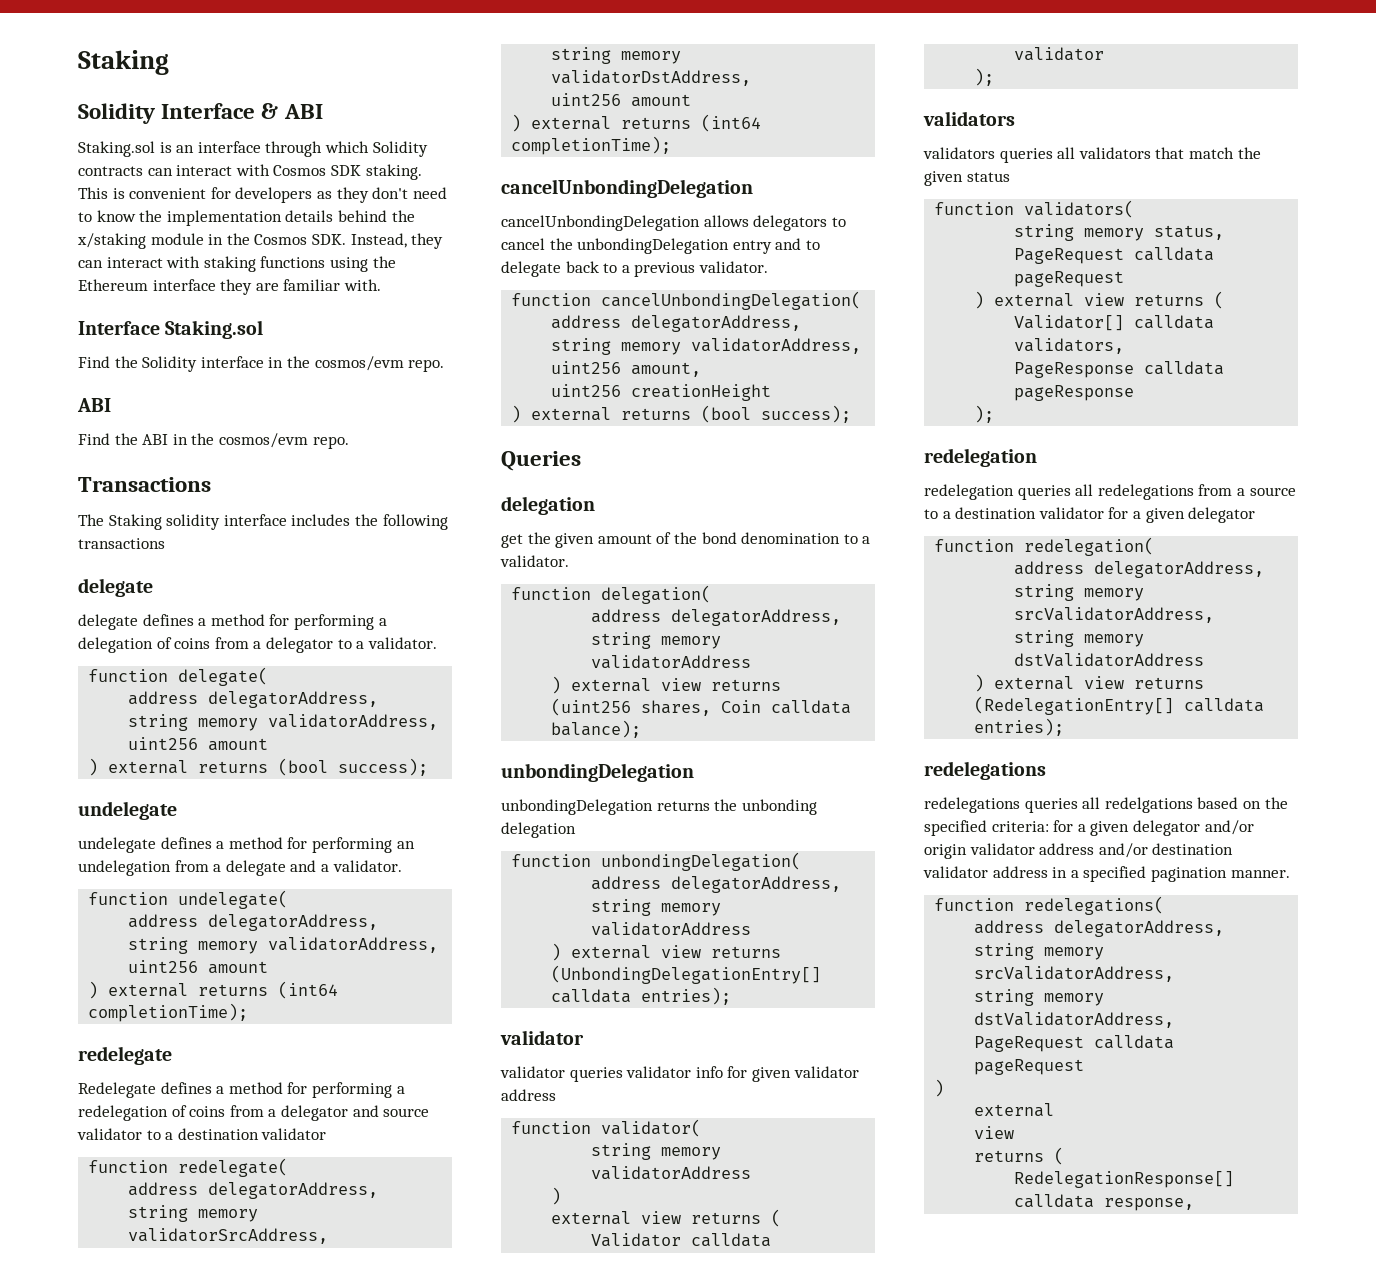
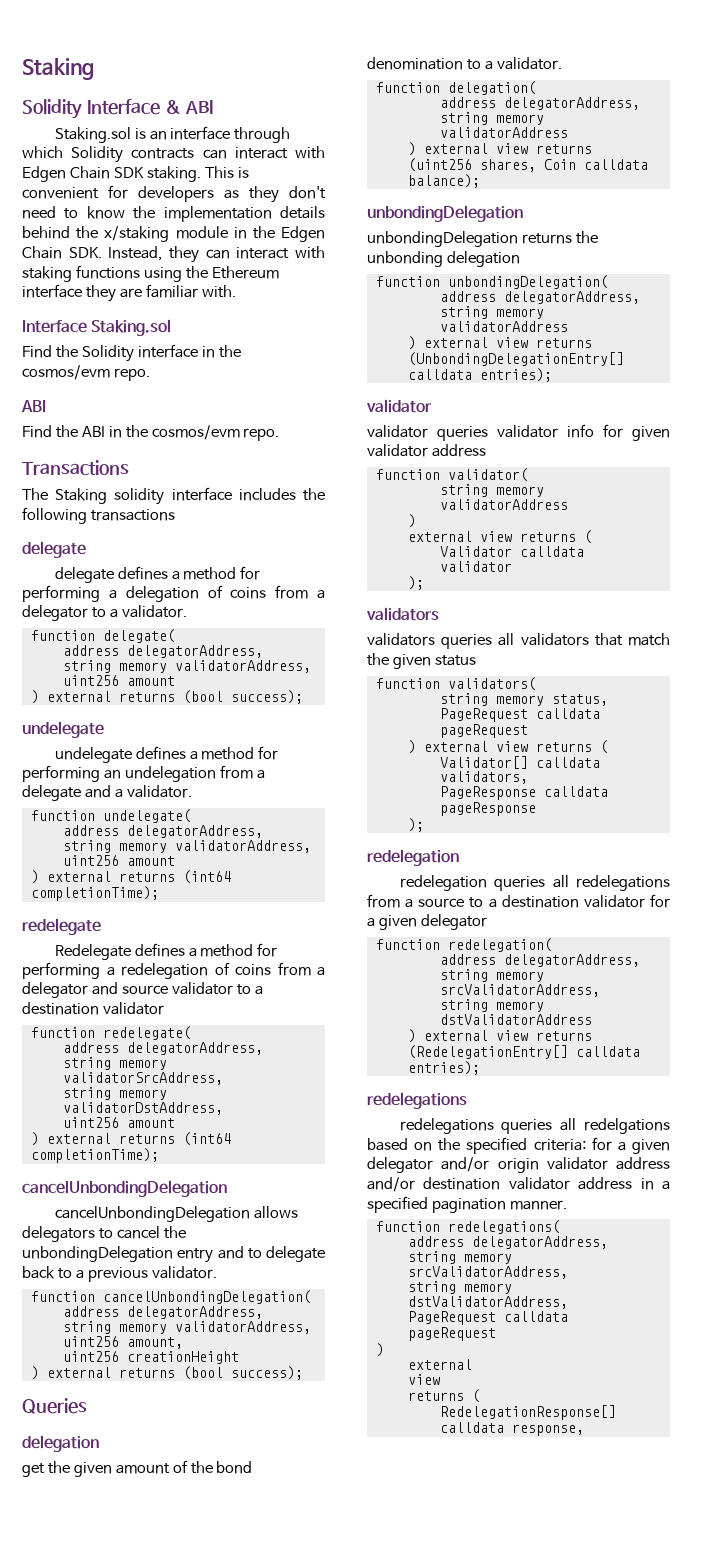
- Staking.sol is an interface through which Solidity contracts can interact with Cosmos SDK staking.
+ Staking.sol is an interface through which Solidity contracts can interact with Edgen Chain SDK staking.
- This is convenient for developers as they don't need to know the implementation details behind the x/staking module in the Cosmos SDK. Instead, they can interact with staking functions using the Ethereum interface they are familiar with.
+ This is convenient for developers as they don't need to know the implementation details behind the x/staking module in the Edgen Chain SDK. Instead, they can interact with staking functions using the Ethereum interface they are familiar with.

